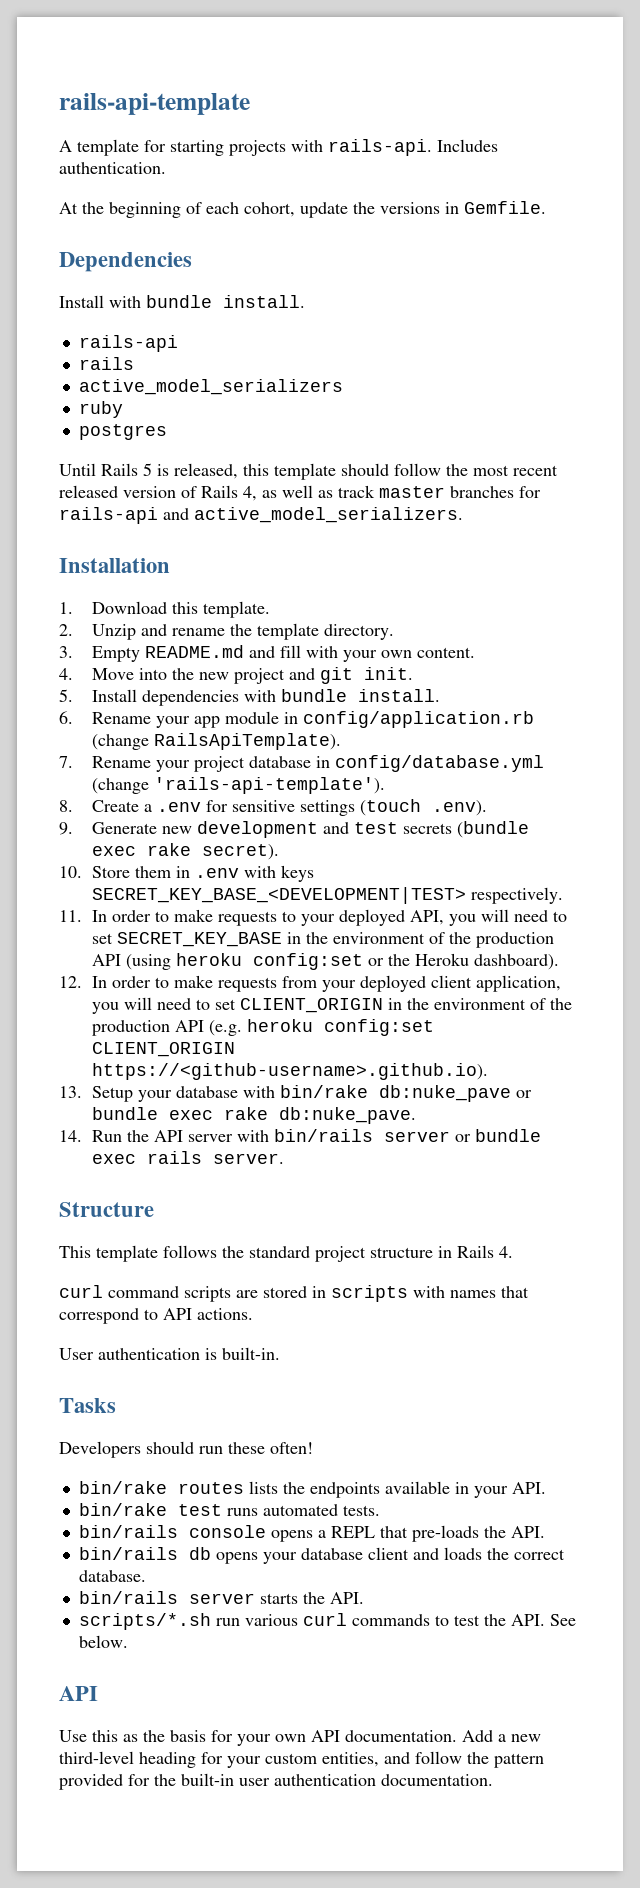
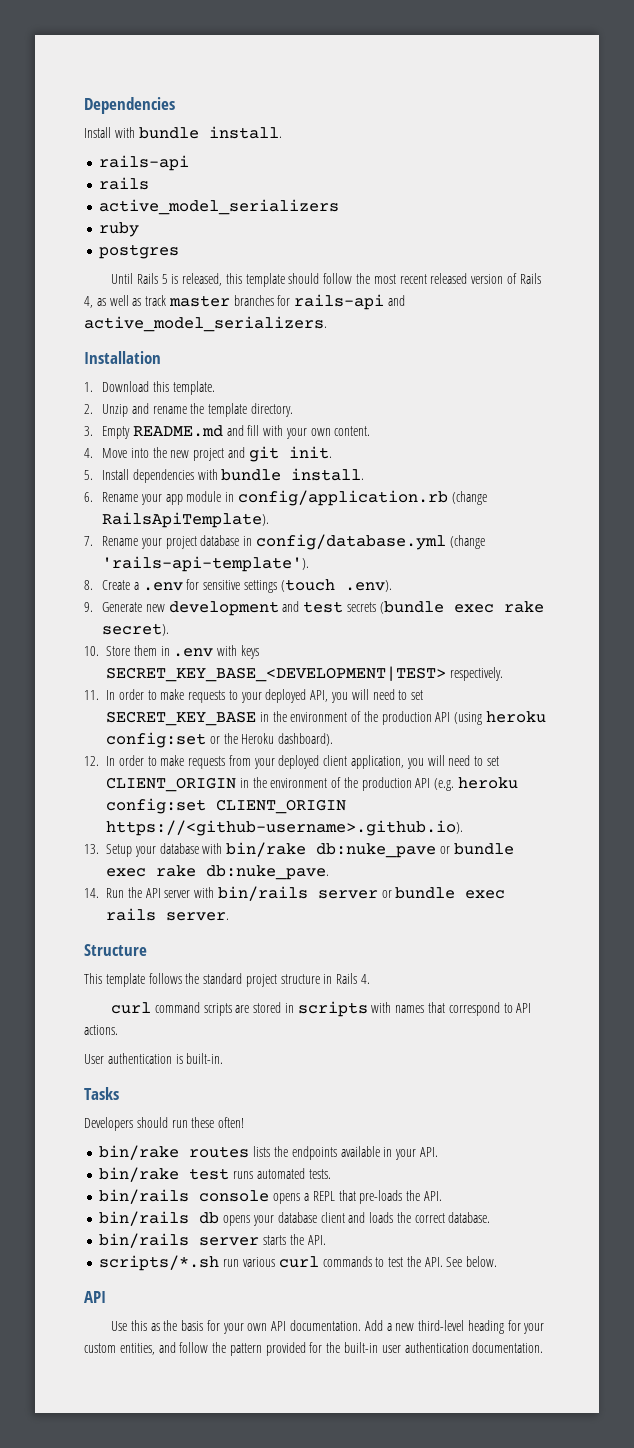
- rails-api-template
- A template for starting projects with rails-api. Includes authentication.
- At the beginning of each cohort, update the versions in Gemfile.

